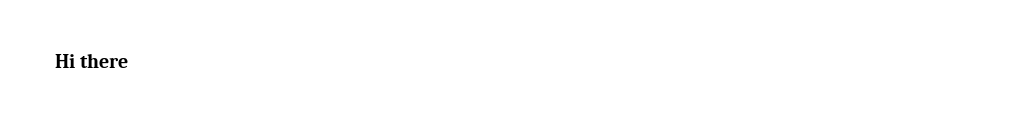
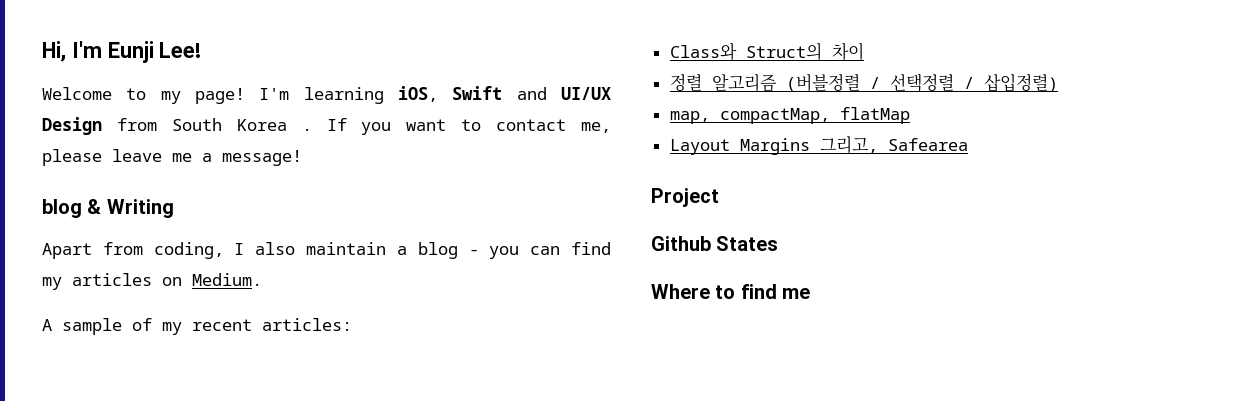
- Hi there
+ Hi, I'm Eunji Lee!
+ Welcome to my page! I'm learning iOS, Swift and UI/UX Design from South Korea . If you want to contact me, please leave me a message!
+ blog & Writing
+ Apart from coding, I also maintain a blog - you can find my articles on Medium.
+ A sample of my recent articles:
+ Class와 Struct의 차이
+ 정렬 알고리즘 (버블정렬 / 선택정렬 / 삽입정렬)
+ map, compactMap, flatMap
+ Layout Margins 그리고, Safearea
+ Project
+ Github States
+ Where to find me

